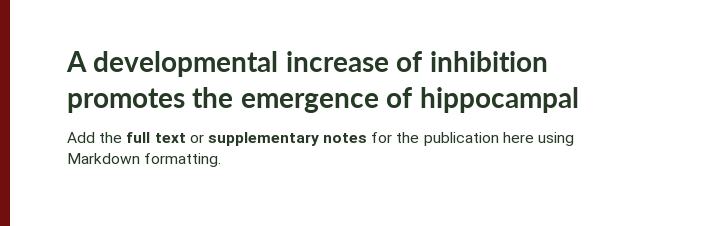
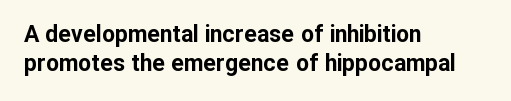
- Add the full text or supplementary notes for the publication here using Markdown formatting.

